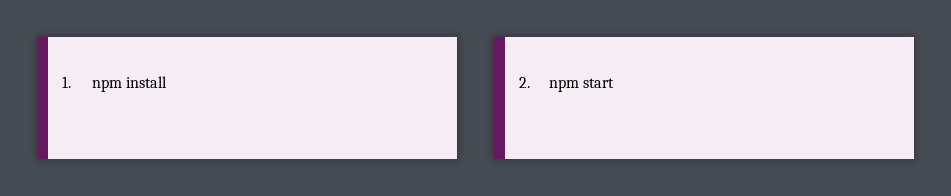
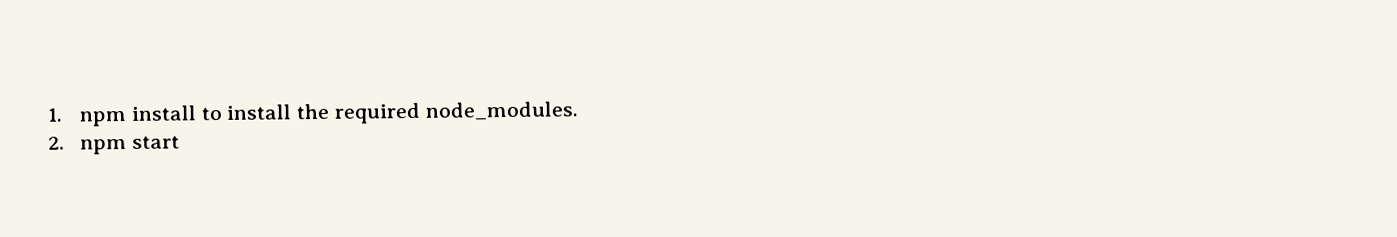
- 1. npm install
+ 1. npm install to install the required node_modules.

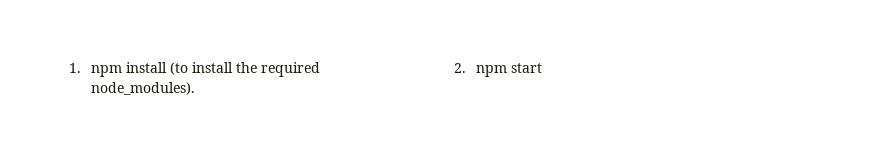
- 1. npm install to install the required node_modules.
+ 1. npm install (to install the required node_modules).

